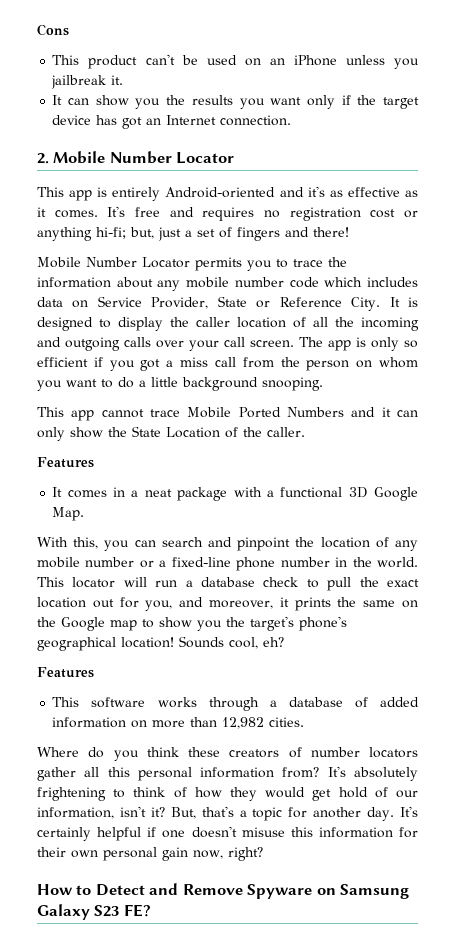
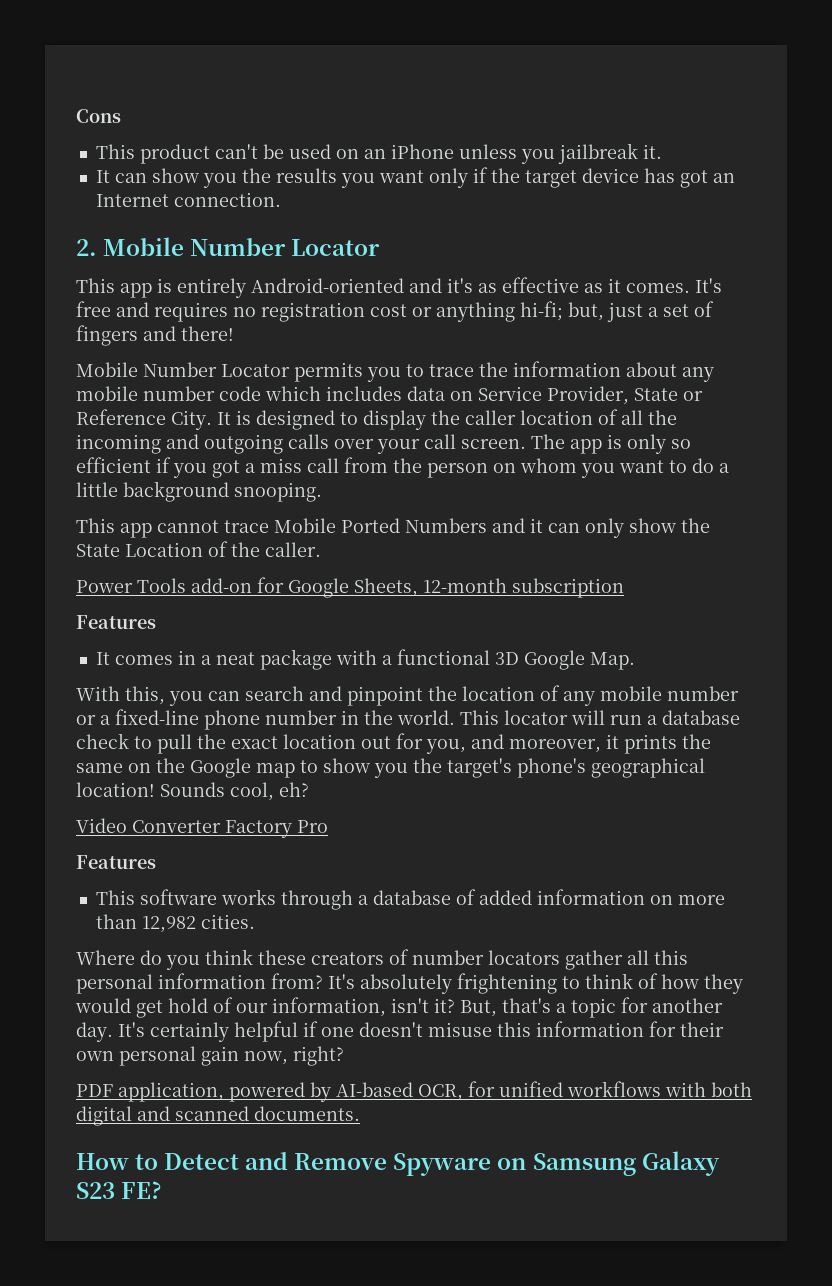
+ Power Tools add-on for Google Sheets, 12-month subscription
+ Video Converter Factory Pro
+ PDF application, powered by AI-based OCR, for unified workflows with both digital and scanned documents.

